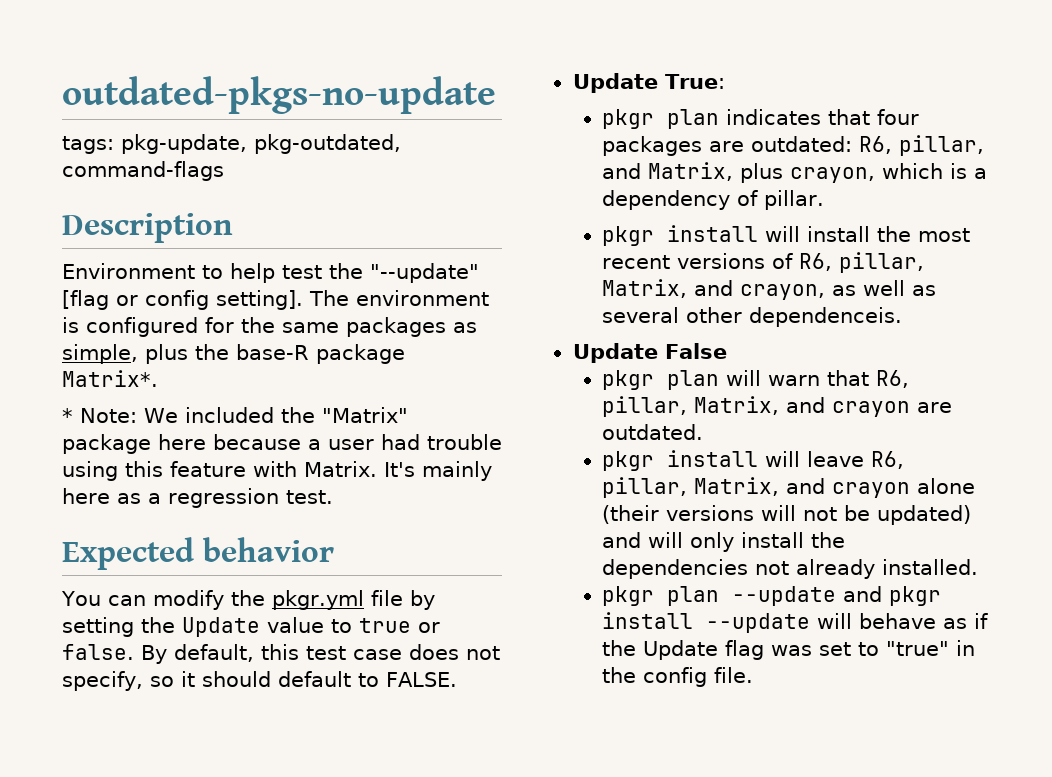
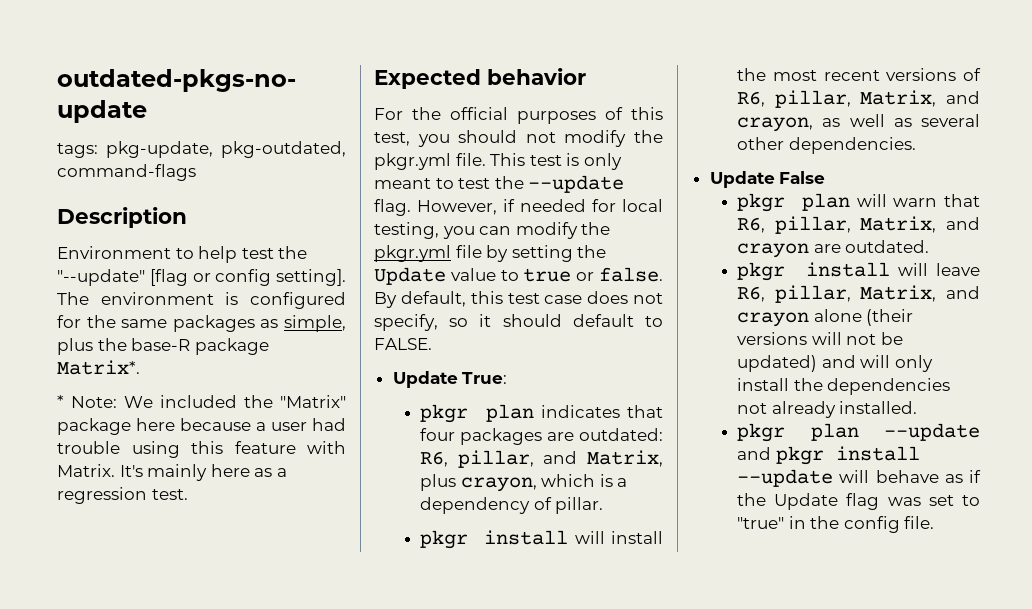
- You can modify the pkgr.yml file by setting the Update value to true or false.
+ For the official purposes of this test, you should not modify the pkgr.yml file. This test is only meant to test the --update flag. However, if needed for local testing, you can modify the pkgr.yml file by setting the Update value to true or false.
- pkgr install will install the most recent versions of R6, pillar, Matrix, and crayon, as well as several other dependenceis.
+ pkgr install will install the most recent versions of R6, pillar, Matrix, and crayon, as well as several other dependencies.

